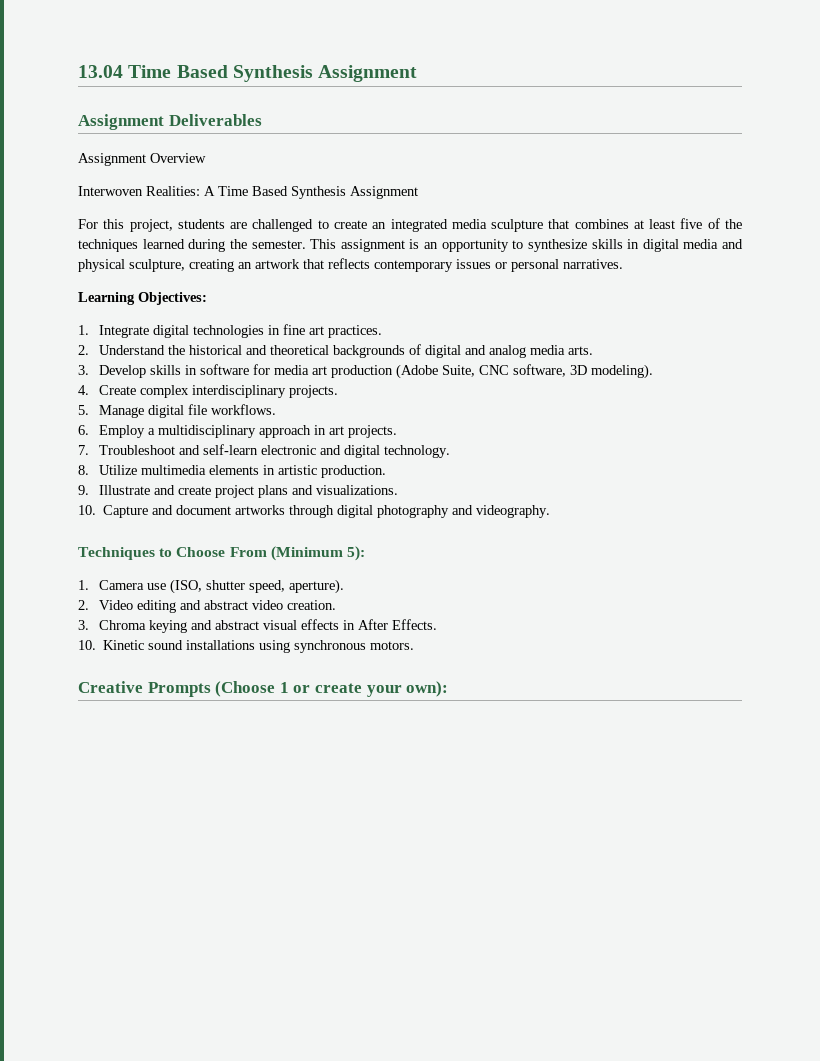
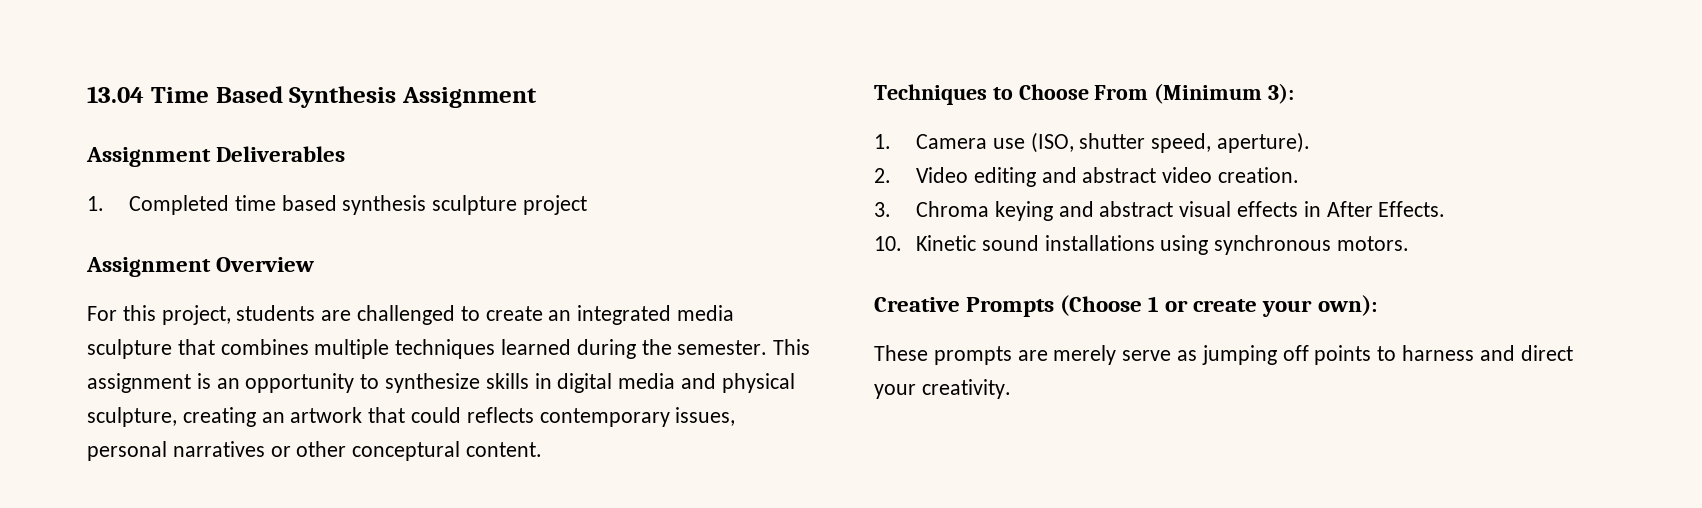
+ 1. Completed time based synthesis sculpture project
  Assignment Overview
- Interwoven Realities: A Time Based Synthesis Assignment
- For this project, students are challenged to create an integrated media sculpture that combines at least five of the techniques learned during the semester.
+ For this project, students are challenged to create an integrated media sculpture that combines multiple techniques learned during the semester.
- This assignment is an opportunity to synthesize skills in digital media and physical sculpture, creating an artwork that reflects contemporary issues or personal narratives.
- Learning Objectives:
- 1. Integrate digital technologies in fine art practices.
- 2. Understand the historical and theoretical backgrounds of digital and analog media arts.
- 3. Develop skills in software for media art production (Adobe Suite, CNC software, 3D modeling).
- 4. Create complex interdisciplinary projects.
- 5. Manage digital file workflows.
- 6. Employ a multidisciplinary approach in art projects.
- 7. Troubleshoot and self-learn electronic and digital technology.
- 8. Utilize multimedia elements in artistic production.
- 9. Illustrate and create project plans and visualizations.
- 10. Capture and document artworks through digital photography and videography.
+ This assignment is an opportunity to synthesize skills in digital media and physical sculpture, creating an artwork that could reflects contemporary issues, personal narratives or other conceptural content.
- Techniques to Choose From (Minimum 5):
+ Techniques to Choose From (Minimum 3):
+ These prompts are merely serve as jumping off points to harness and direct your creativity.

